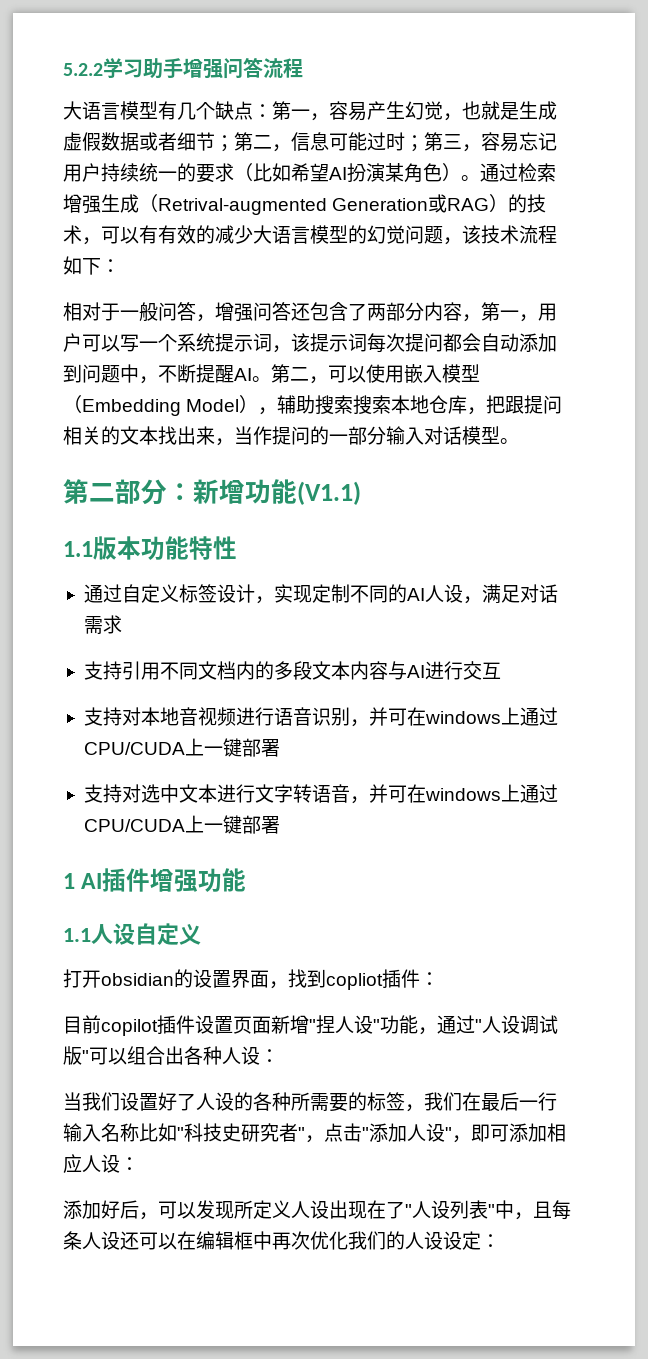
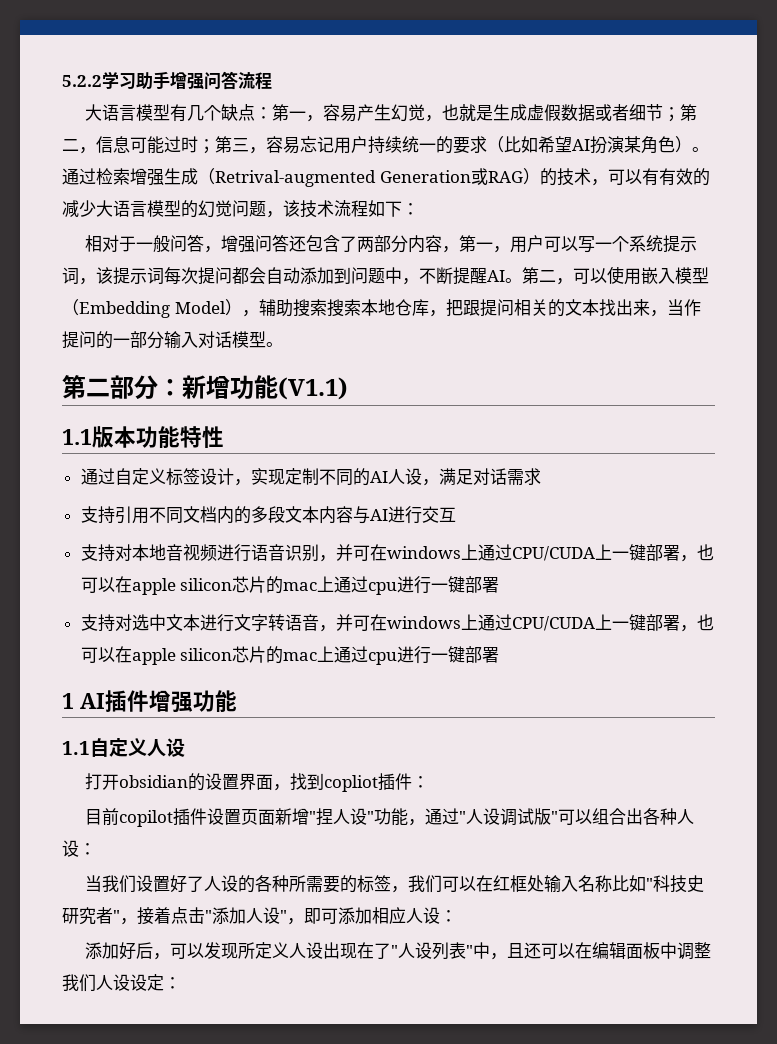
- 支持对本地音视频进行语音识别，并可在windows上通过CPU/CUDA上一键部署
+ 支持对本地音视频进行语音识别，并可在windows上通过CPU/CUDA上一键部署，也可以在apple silicon芯片的mac上通过cpu进行一键部署
- 支持对选中文本进行文字转语音，并可在windows上通过CPU/CUDA上一键部署
+ 支持对选中文本进行文字转语音，并可在windows上通过CPU/CUDA上一键部署，也可以在apple silicon芯片的mac上通过cpu进行一键部署
- 1.1人设自定义
+ 1.1自定义人设
- 当我们设置好了人设的各种所需要的标签，我们在最后一行输入名称比如"科技史研究者"，点击"添加人设"，即可添加相应人设：
+ 当我们设置好了人设的各种所需要的标签，我们可以在红框处输入名称比如"科技史研究者"，接着点击"添加人设"，即可添加相应人设：
- 添加好后，可以发现所定义人设出现在了"人设列表"中，且每条人设还可以在编辑框中再次优化我们的人设设定：
+ 添加好后，可以发现所定义人设出现在了"人设列表"中，且还可以在编辑面板中调整我们人设设定：

